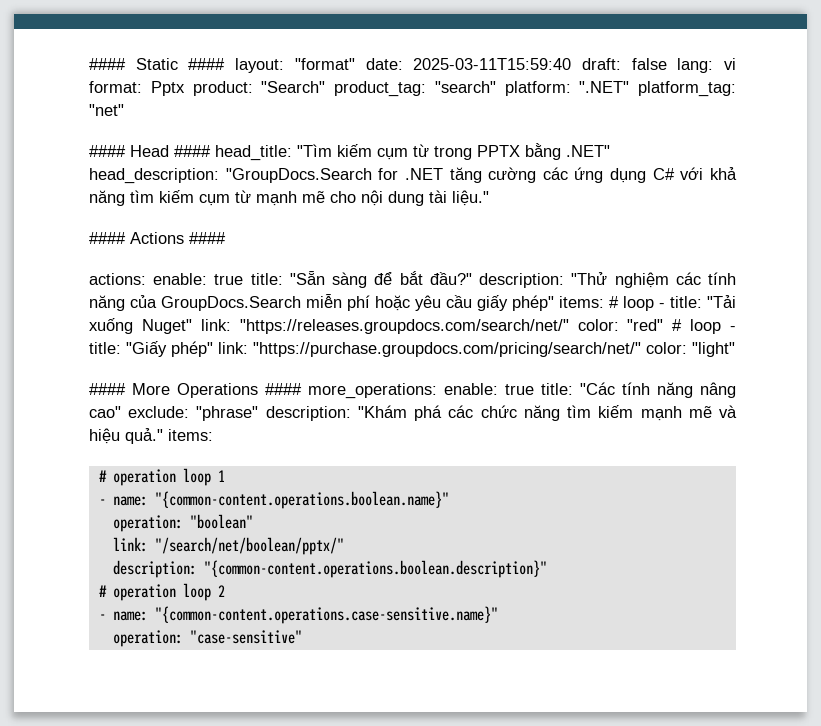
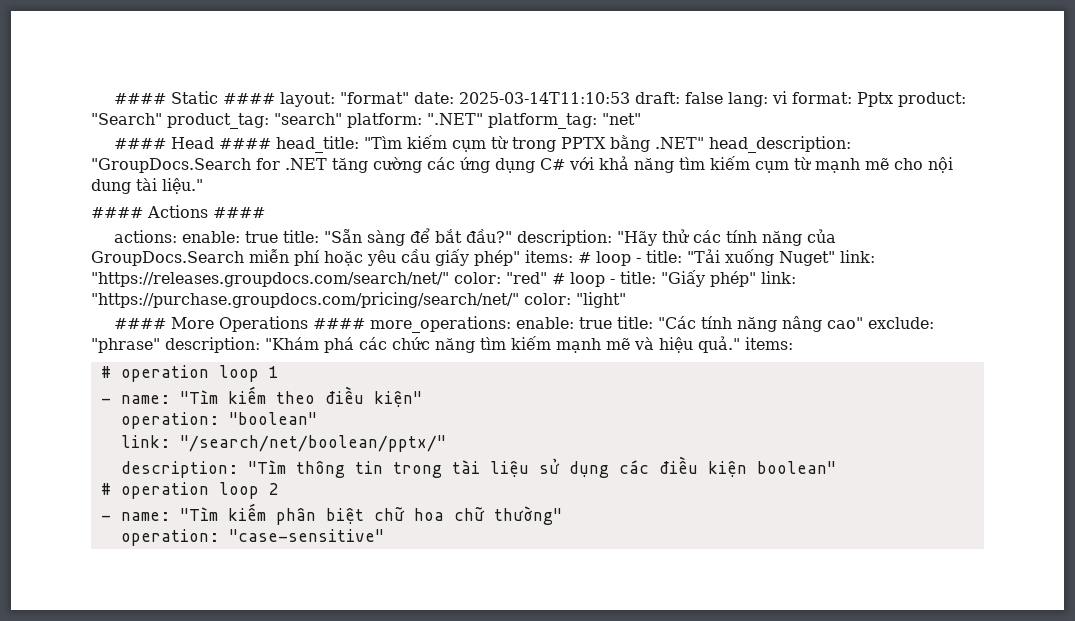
- #### Static #### layout: "format" date: 2025-03-11T15:59:40 draft: false lang: vi format: Pptx product: "Search" product_tag: "search" platform: ".NET" platform_tag: "net"
+ #### Static #### layout: "format" date: 2025-03-14T11:10:53 draft: false lang: vi format: Pptx product: "Search" product_tag: "search" platform: ".NET" platform_tag: "net"
- actions: enable: true title: "Sẵn sàng để bắt đầu?" description: "Thử nghiệm các tính năng của GroupDocs.Search miễn phí hoặc yêu cầu giấy phép" items: # loop - title: "Tải xuống Nuget" link: "https://releases.groupdocs.com/search/net/" color: "red" # loop - title: "Giấy phép" link: "https://purchase.groupdocs.com/pricing/search/net/" color: "light"
+ actions: enable: true title: "Sẵn sàng để bắt đầu?" description: "Hãy thử các tính năng của GroupDocs.Search miễn phí hoặc yêu cầu giấy phép" items: # loop - title: "Tải xuống Nuget" link: "https://releases.groupdocs.com/search/net/" color: "red" # loop - title: "Giấy phép" link: "https://purchase.groupdocs.com/pricing/search/net/" color: "light"
- - name: "{common-content.operations.boolean.name}"
+ - name: "Tìm kiếm theo điều kiện"
- description: "{common-content.operations.boolean.description}"
+ description: "Tìm thông tin trong tài liệu sử dụng các điều kiện boolean"
- - name: "{common-content.operations.case-sensitive.name}"
+ - name: "Tìm kiếm phân biệt chữ hoa chữ thường"

